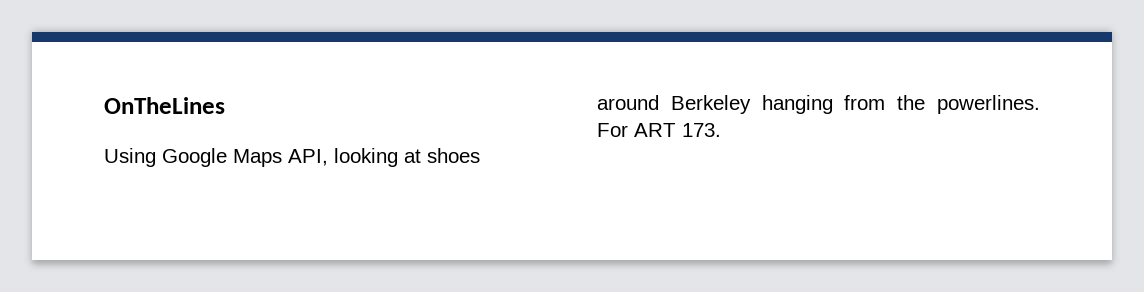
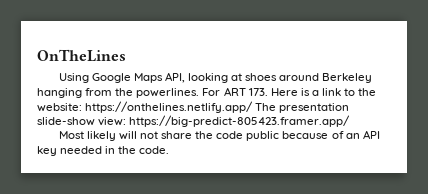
- For ART 173.
+ For ART 173. Here is a link to the website: https://onthelines.netlify.app/ The presentation slide-show view: https://big-predict-805423.framer.app/
+ Most likely will not share the code public because of an API key needed in the code.

